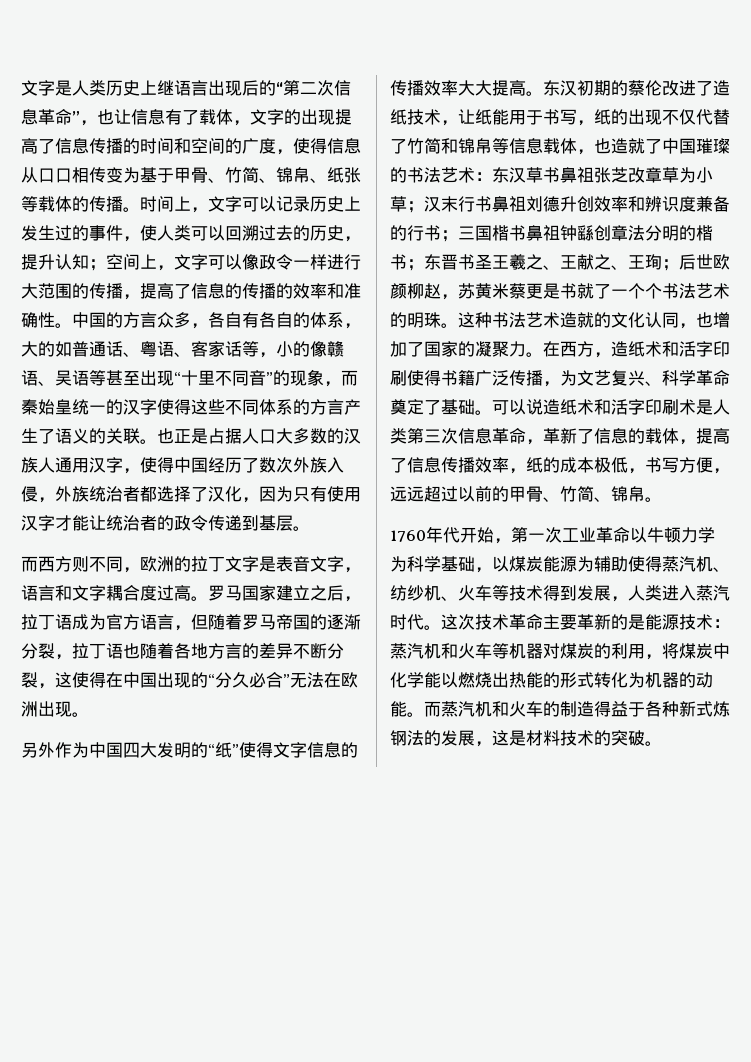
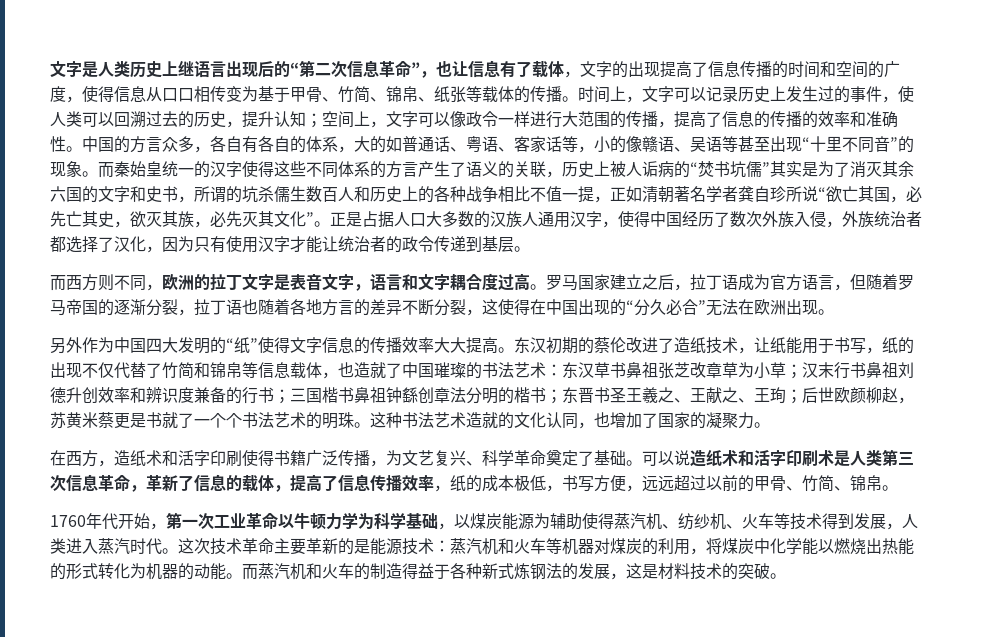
- 中国的方言众多，各自有各自的体系，大的如普通话、粤语、客家话等，小的像赣语、吴语等甚至出现“十里不同音”的现象，而秦始皇统一的汉字使得这些不同体系的方言产生了语义的关联。也正是占据人口大多数的汉族人通用汉字，使得中国经历了数次外族入侵，外族统治者都选择了汉化，因为只有使用汉字才能让统治者的政令传递到基层。
+ 中国的方言众多，各自有各自的体系，大的如普通话、粤语、客家话等，小的像赣语、吴语等甚至出现“十里不同音”的现象。而秦始皇统一的汉字使得这些不同体系的方言产生了语义的关联，历史上被人诟病的“焚书坑儒”其实是为了消灭其余六国的文字和史书，所谓的坑杀儒生数百人和历史上的各种战争相比不值一提，正如清朝著名学者龚自珍所说“欲亡其国，必先亡其史，欲灭其族，必先灭其文化”。正是占据人口大多数的汉族人通用汉字，使得中国经历了数次外族入侵，外族统治者都选择了汉化，因为只有使用汉字才能让统治者的政令传递到基层。
- 这种书法艺术造就的文化认同，也增加了国家的凝聚力。在西方，造纸术和活字印刷使得书籍广泛传播，为文艺复兴、科学革命奠定了基础。
+ 这种书法艺术造就的文化认同，也增加了国家的凝聚力。
+ 在西方，造纸术和活字印刷使得书籍广泛传播，为文艺复兴、科学革命奠定了基础。

